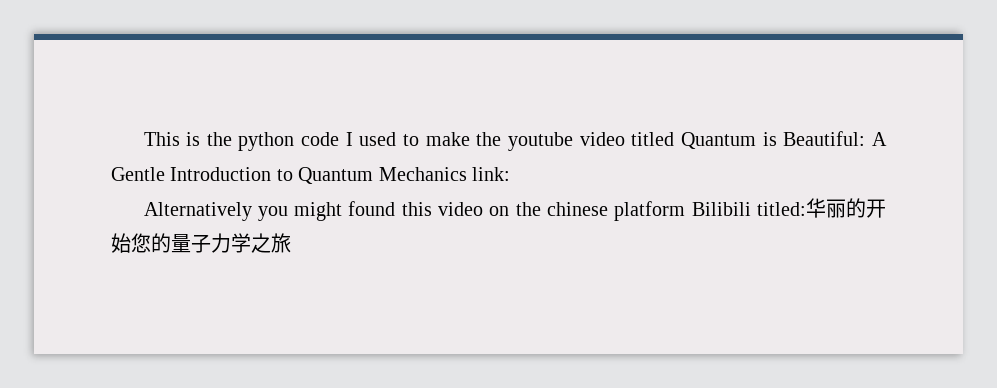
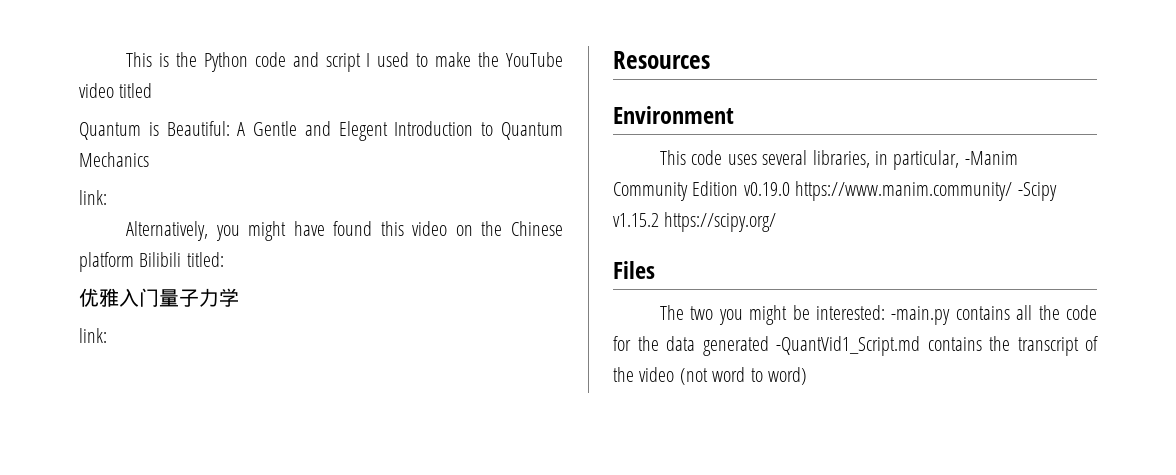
- This is the python code I used to make the youtube video titled Quantum is Beautiful: A Gentle Introduction to Quantum Mechanics link:
- Alternatively you might found this video on the chinese platform Bilibili titled:华丽的开始您的量子力学之旅
+ This is the Python code and script I used to make the YouTube video titled
+ Quantum is Beautiful: A Gentle and Elegent Introduction to Quantum Mechanics
+ link:
+ Alternatively, you might have found this video on the Chinese platform Bilibili titled:
+ 优雅入门量子力学
+ link:
+ Resources
+ Environment
+ This code uses several libraries, in particular, -Manim Community Edition v0.19.0 https://www.manim.community/ -Scipy v1.15.2 https://scipy.org/
+ Files
+ The two you might be interested: -main.py contains all the code for the data generated -QuantVid1_Script.md contains the transcript of the video (not word to word)

